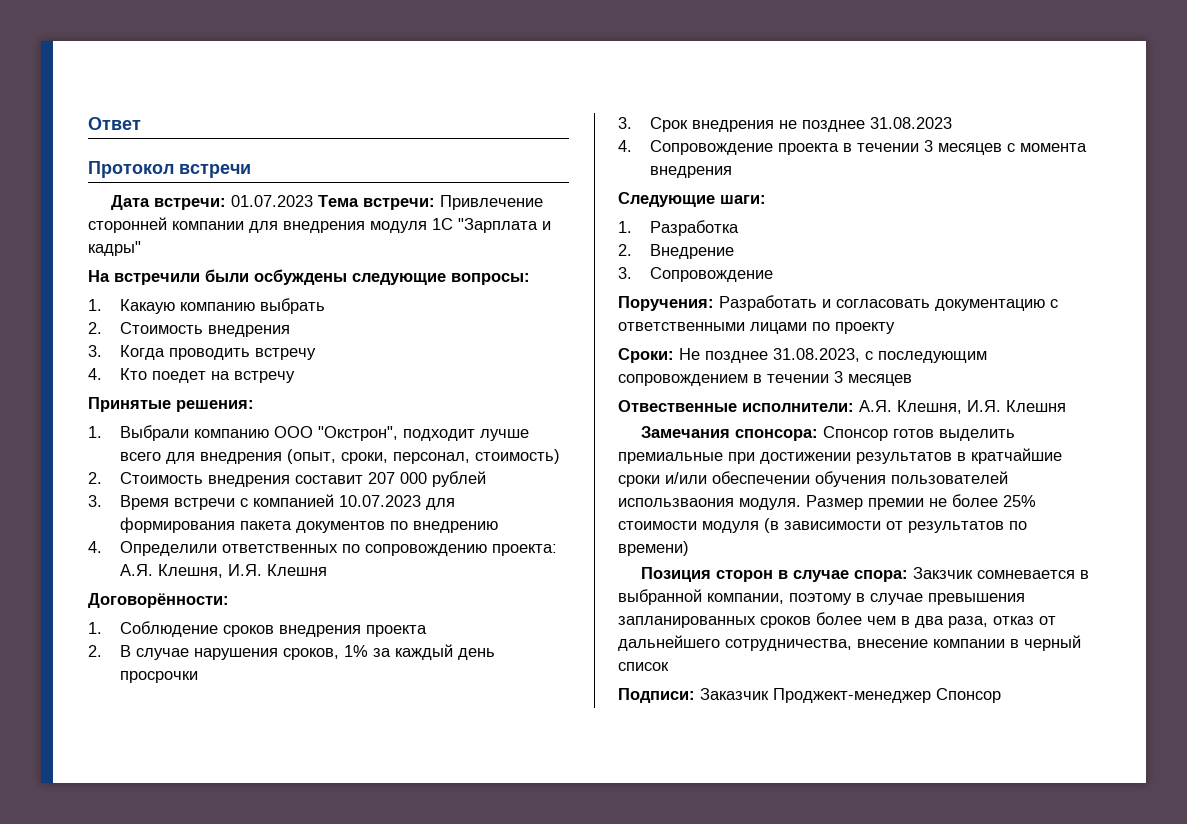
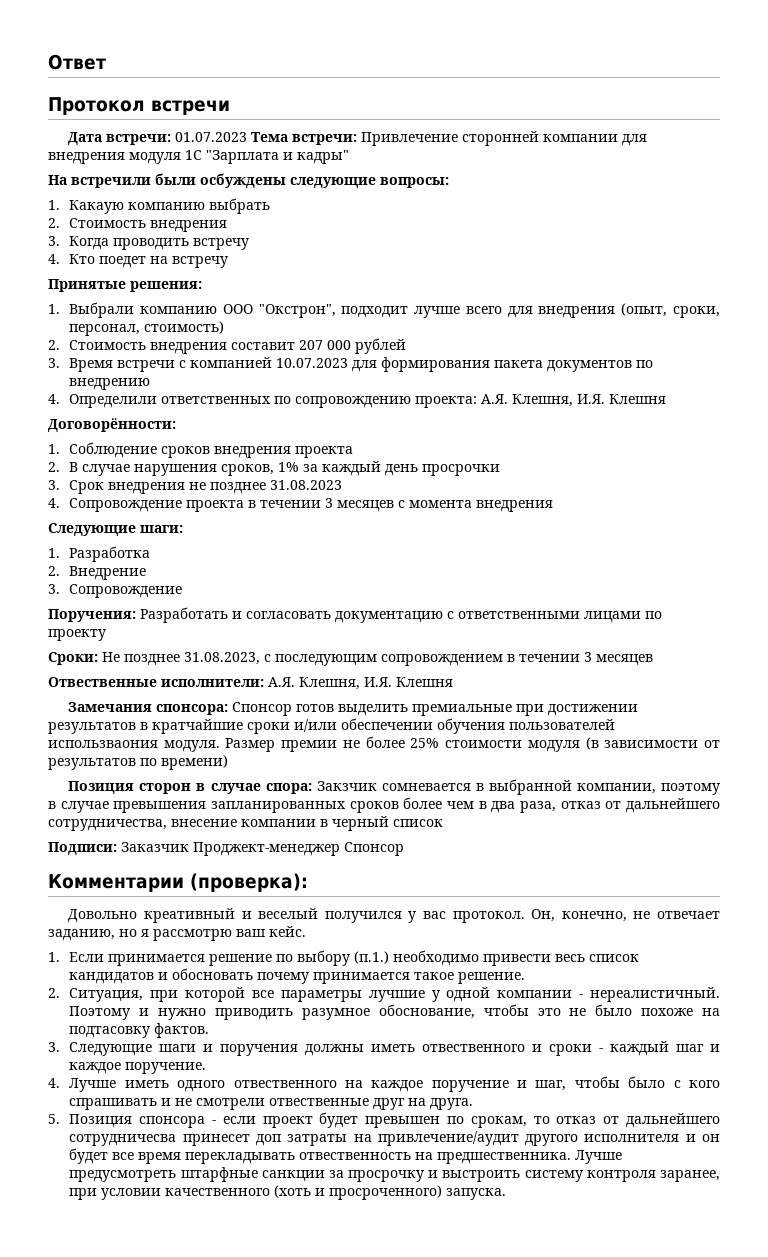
+ Комментарии (проверка):
+ Довольно креативный и веселый получился у вас протокол. Он, конечно, не отвечает заданию, но я рассмотрю ваш кейс.
+ 1. Если принимается решение по выбору (п.1.) необходимо привести весь список кандидатов и обосновать почему принимается такое решение.
+ 2. Ситуация, при которой все параметры лучшие у одной компании - нереалистичный. Поэтому и нужно приводить разумное обоснование, чтобы это не было похоже на подтасовку фактов.
+ 3. Следующие шаги и поручения должны иметь отвественного и сроки - каждый шаг и каждое поручение.
+ 4. Лучше иметь одного отвественного на каждое поручение и шаг, чтобы было с кого спрашивать и не смотрели отвественные друг на друга.
+ 5. Позиция спонсора - если проект будет превышен по срокам, то отказ от дальнейшего сотрудничесва принесет доп затраты на привлечение/аудит другого исполнителя и он будет все время перекладывать отвественность на предшественника. Лучше предусмотреть штарфные санкции за просрочку и выстроить систему контроля заранее, при условии качественного (хоть и просроченного) запуска.

